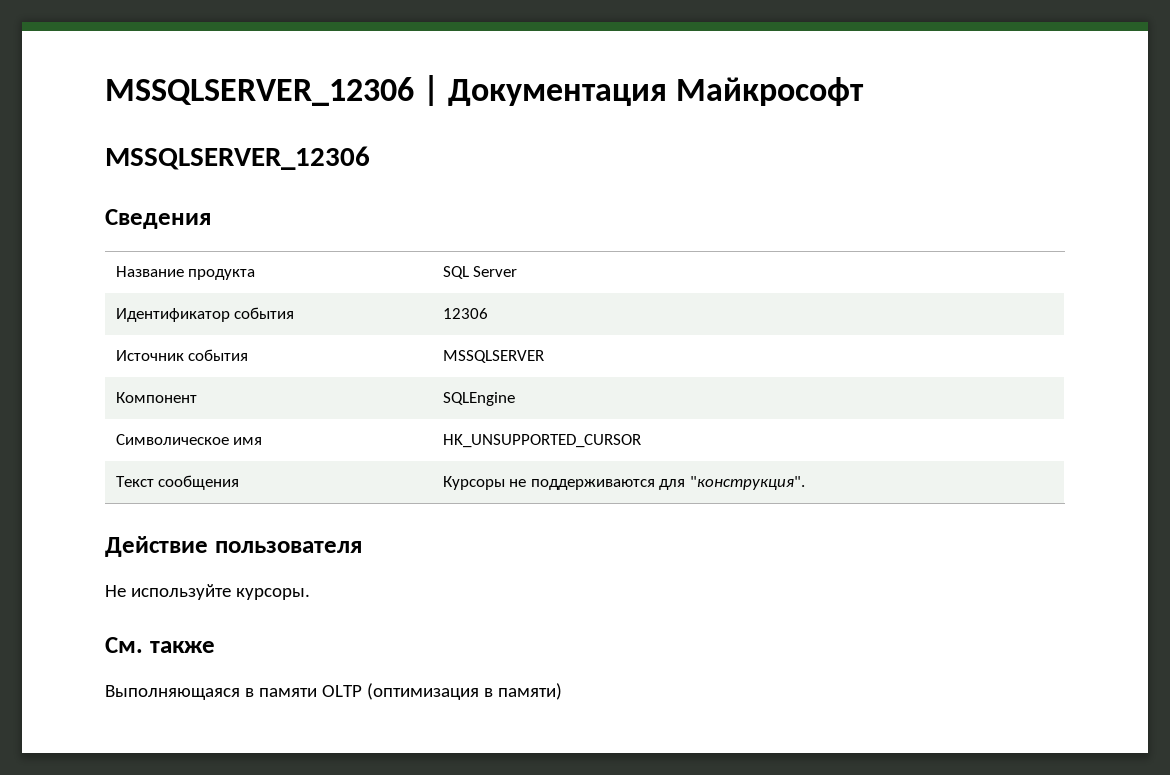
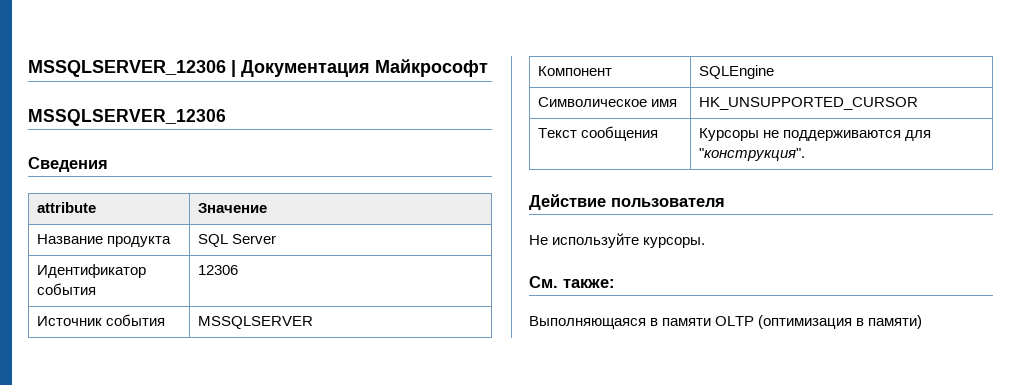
+ attribute | Значение
- См. также
+ См. также:

